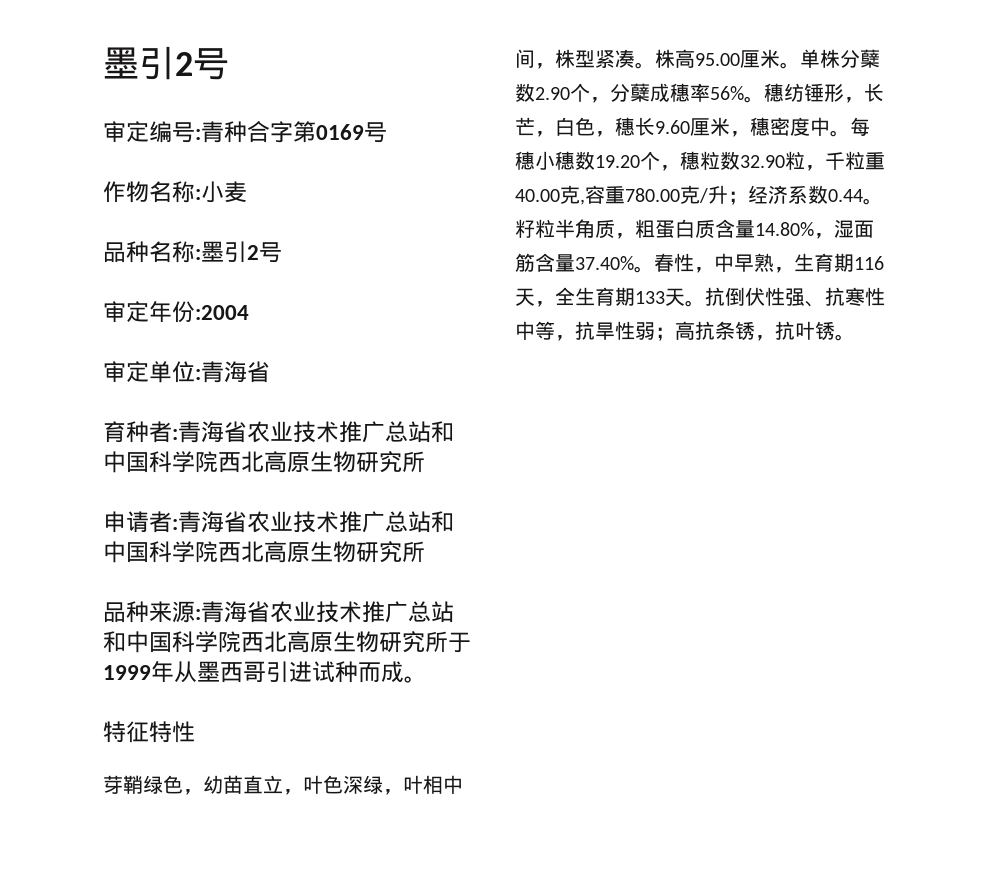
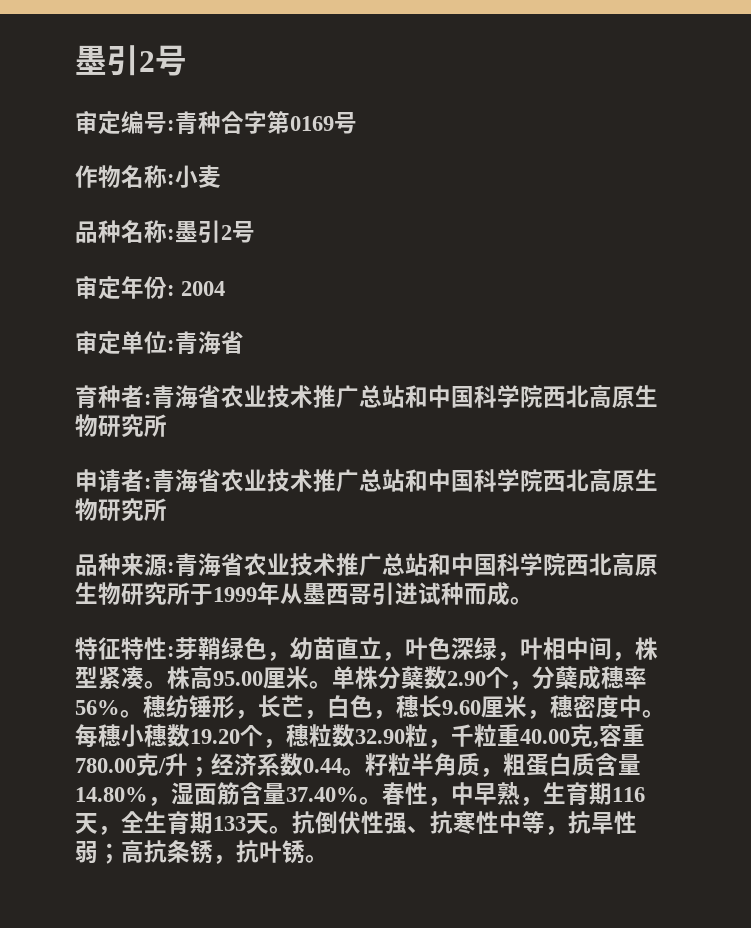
- 审定年份:2004
+ 审定年份: 2004
- 特征特性
- 芽鞘绿色，幼苗直立，叶色深绿，叶相中间，株型紧凑。
+ 特征特性:芽鞘绿色，幼苗直立，叶色深绿，叶相中间，株型紧凑。

